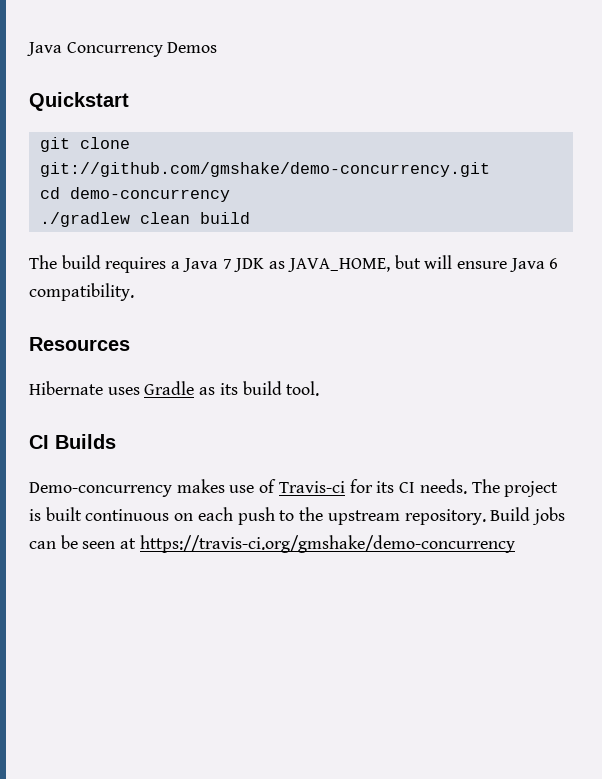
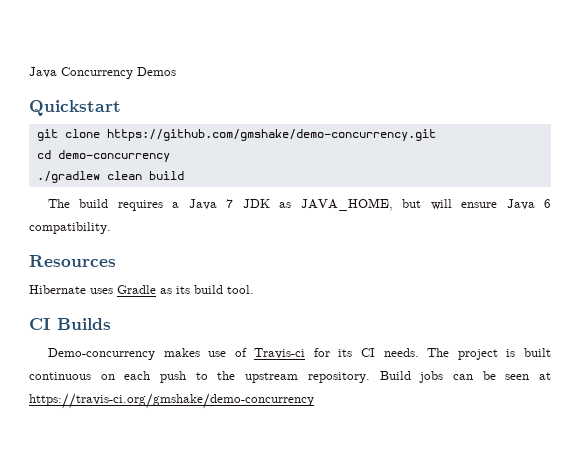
- git clone git://github.com/gmshake/demo-concurrency.git
+ git clone https://github.com/gmshake/demo-concurrency.git

